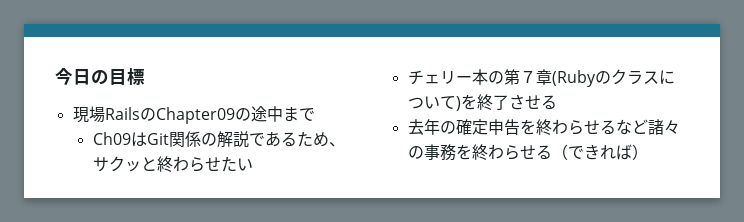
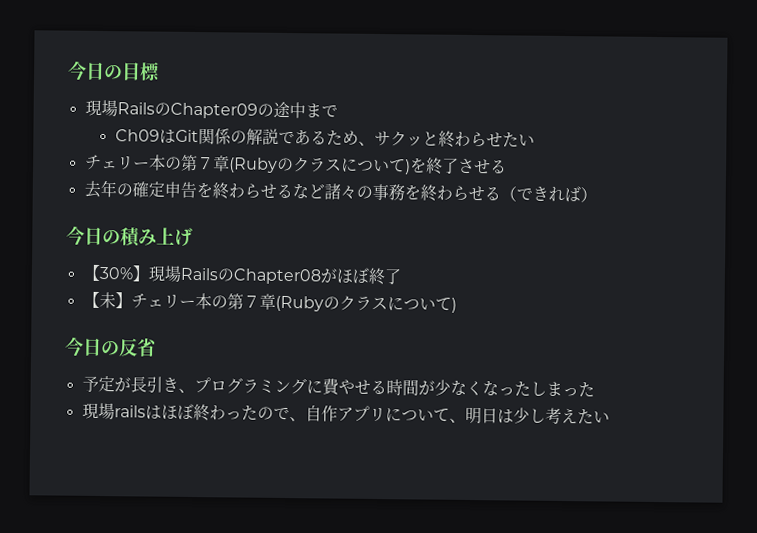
+ 今日の積み上げ
+ 【30%】現場RailsのChapter08がほぼ終了
+ 【未】チェリー本の第７章(Rubyのクラスについて)
+ 今日の反省
+ 予定が長引き、プログラミングに費やせる時間が少なくなったしまった
+ 現場railsはほぼ終わったので、自作アプリについて、明日は少し考えたい

